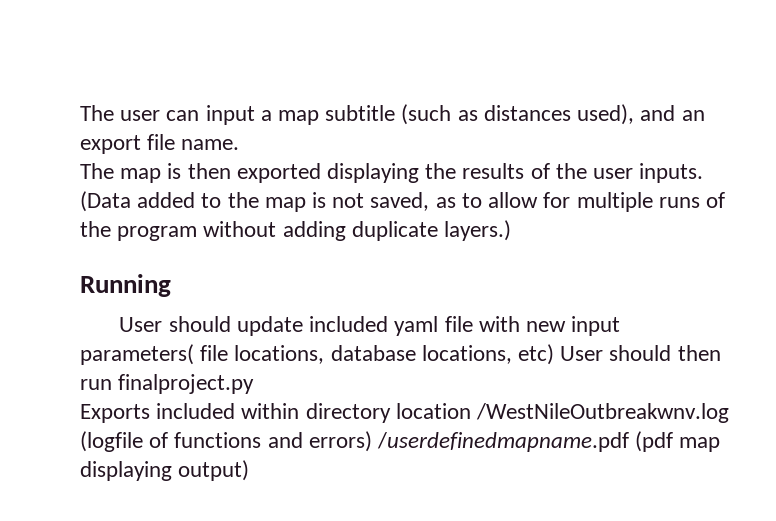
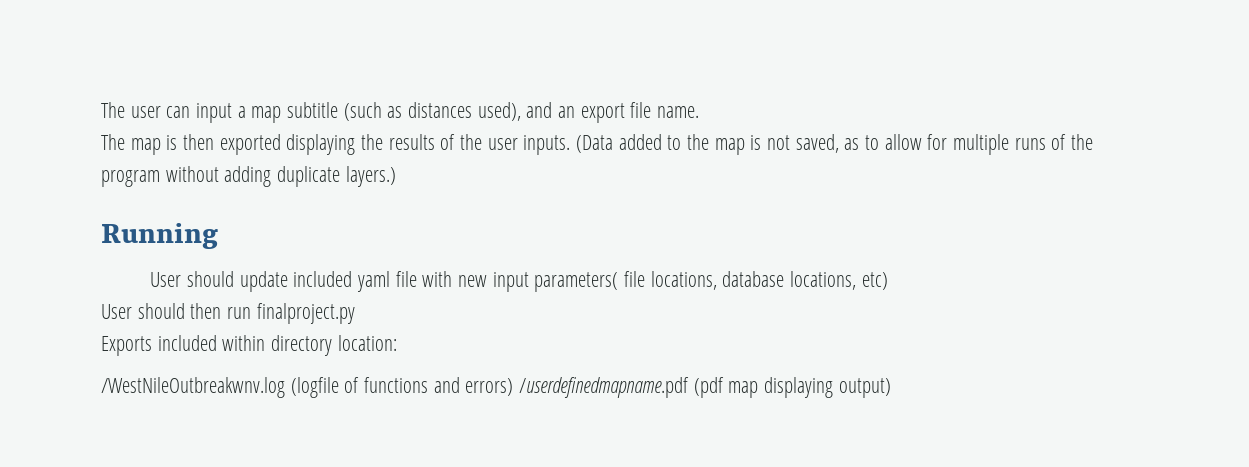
- User should update included yaml file with new input parameters( file locations, database locations, etc) User should then run finalproject.py
+ User should update included yaml file with new input parameters( file locations, database locations, etc)
+ User should then run finalproject.py
- Exports included within directory location /WestNileOutbreakwnv.log (logfile of functions and errors) /userdefinedmapname.pdf (pdf map displaying output)
+ Exports included within directory location:
+ /WestNileOutbreakwnv.log (logfile of functions and errors) /userdefinedmapname.pdf (pdf map displaying output)

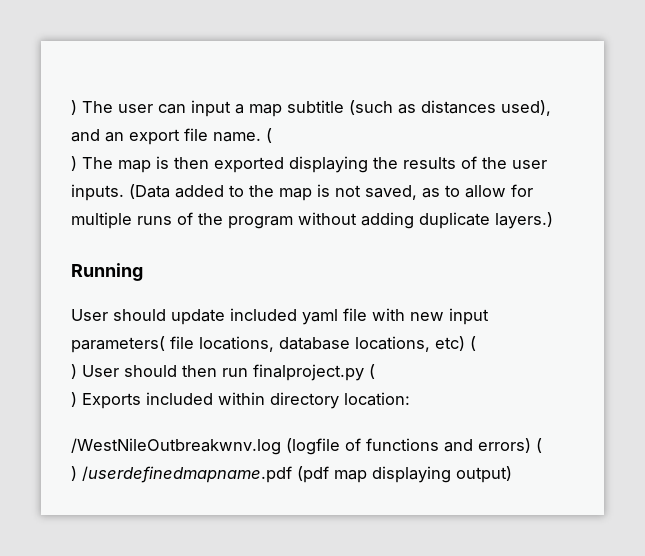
- The user can input a map subtitle (such as distances used), and an export file name.
- The map is then exported displaying the results of the user inputs.
+ ) The user can input a map subtitle (such as distances used), and an export file name. (
+ ) The map is then exported displaying the results of the user inputs.
- User should update included yaml file with new input parameters( file locations, database locations, etc)
- User should then run finalproject.py
- Exports included within directory location:
+ User should update included yaml file with new input parameters( file locations, database locations, etc) (
+ ) User should then run finalproject.py (
+ ) Exports included within directory location:
- /WestNileOutbreakwnv.log (logfile of functions and errors) /userdefinedmapname.pdf (pdf map displaying output)
+ /WestNileOutbreakwnv.log (logfile of functions and errors) (
+ ) /userdefinedmapname.pdf (pdf map displaying output)

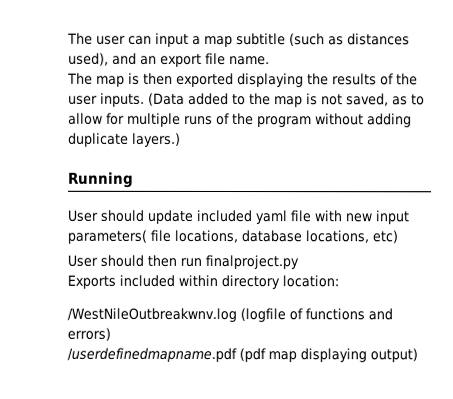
- ) The user can input a map subtitle (such as distances used), and an export file name. (
- ) The map is then exported displaying the results of the user inputs.
+ The user can input a map subtitle (such as distances used), and an export file name.
+ The map is then exported displaying the results of the user inputs.
- User should update included yaml file with new input parameters( file locations, database locations, etc) (
- ) User should then run finalproject.py (
- ) Exports included within directory location:
+ User should update included yaml file with new input parameters( file locations, database locations, etc)
+ User should then run finalproject.py
+ Exports included within directory location:
- /WestNileOutbreakwnv.log (logfile of functions and errors) (
- ) /userdefinedmapname.pdf (pdf map displaying output)
+ /WestNileOutbreakwnv.log (logfile of functions and errors)
+ /userdefinedmapname.pdf (pdf map displaying output)

